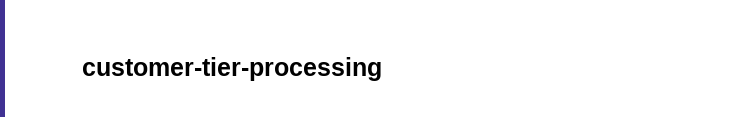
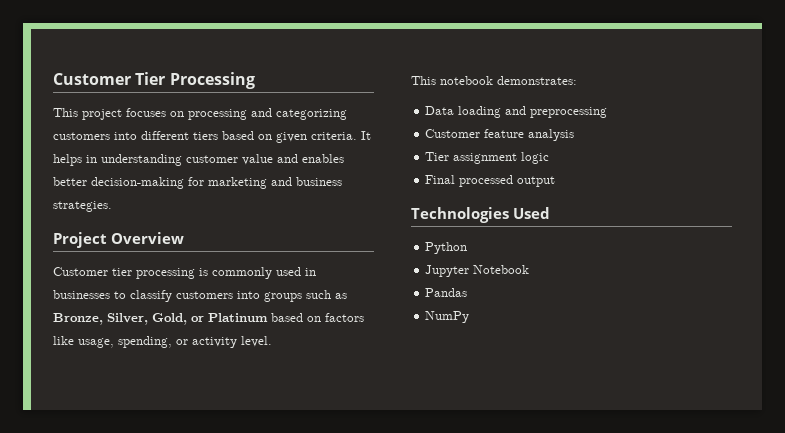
- customer-tier-processing
+ Customer Tier Processing
+ This project focuses on processing and categorizing customers into different tiers based on given criteria. It helps in understanding customer value and enables better decision-making for marketing and business strategies.
+ Project Overview
+ Customer tier processing is commonly used in businesses to classify customers into groups such as Bronze, Silver, Gold, or Platinum based on factors like usage, spending, or activity level.
+ This notebook demonstrates:
+ Data loading and preprocessing
+ Customer feature analysis
+ Tier assignment logic
+ Final processed output
+ Technologies Used
+ Python
+ Jupyter Notebook
+ Pandas
+ NumPy

